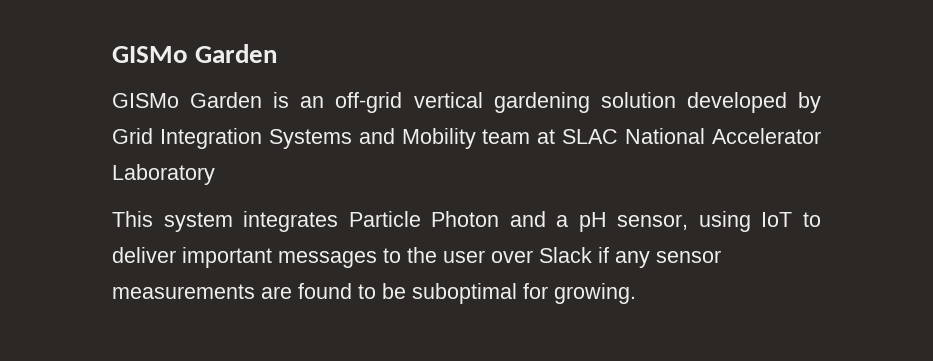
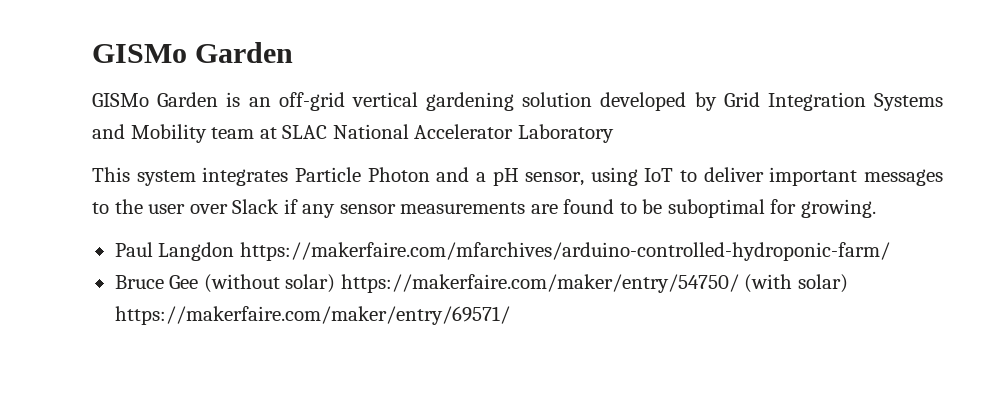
+ Paul Langdon https://makerfaire.com/mfarchives/arduino-controlled-hydroponic-farm/
+ Bruce Gee (without solar) https://makerfaire.com/maker/entry/54750/ (with solar) https://makerfaire.com/maker/entry/69571/

